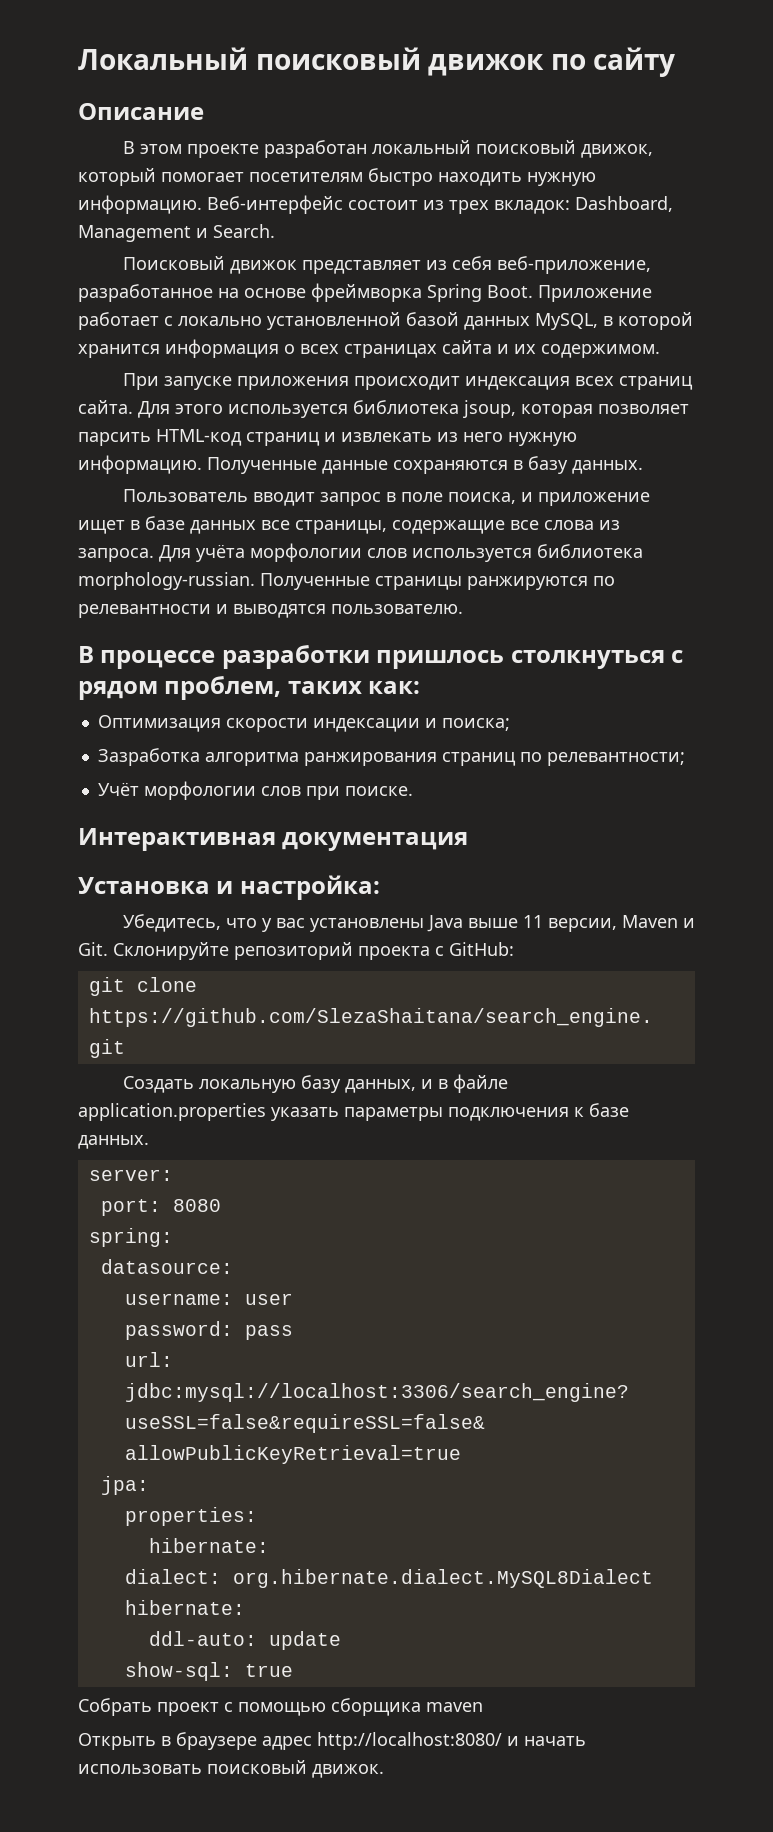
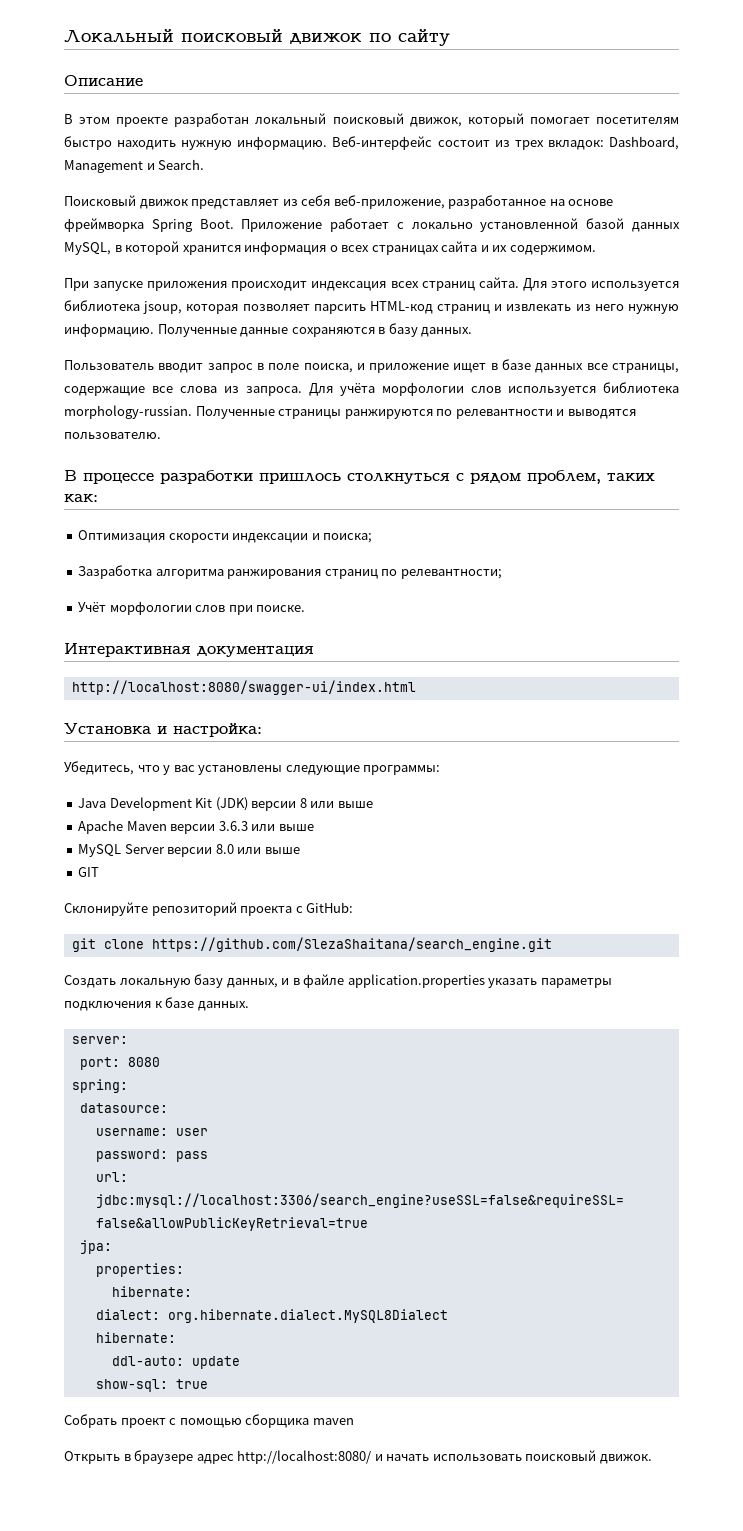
+ http://localhost:8080/swagger-ui/index.html
- Убедитесь, что у вас установлены Java выше 11 версии, Maven и Git. Склонируйте репозиторий проекта с GitHub:
+ Убедитесь, что у вас установлены следующие программы:
+ Java Development Kit (JDK) версии 8 или выше
+ Apache Maven версии 3.6.3 или выше
+ MySQL Server версии 8.0 или выше
+ GIT
+ Склонируйте репозиторий проекта с GitHub:

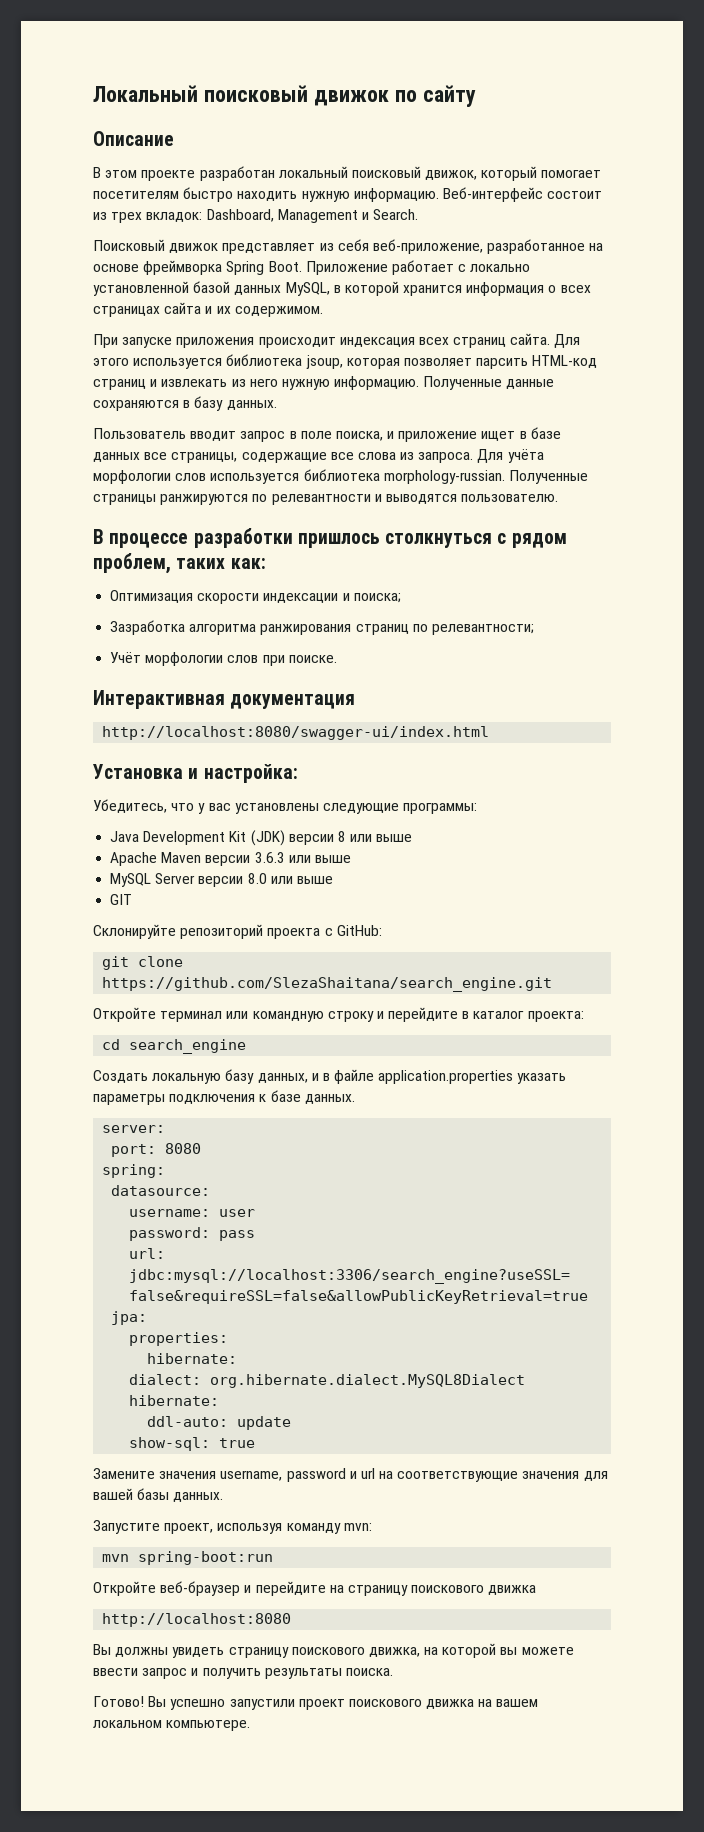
+ Откройте терминал или командную строку и перейдите в каталог проекта:
+ cd search_engine
- Собрать проект с помощью сборщика maven
- Открыть в браузере адрес http://localhost:8080/ и начать использовать поисковый движок.
+ Замените значения username, password и url на соответствующие значения для вашей базы данных.
+ Запустите проект, используя команду mvn:
+ mvn spring-boot:run
+ Откройте веб-браузер и перейдите на страницу поискового движка
+ http://localhost:8080
+ Вы должны увидеть страницу поискового движка, на которой вы можете ввести запрос и получить результаты поиска.
+ Готово! Вы успешно запустили проект поискового движка на вашем локальном компьютере.

